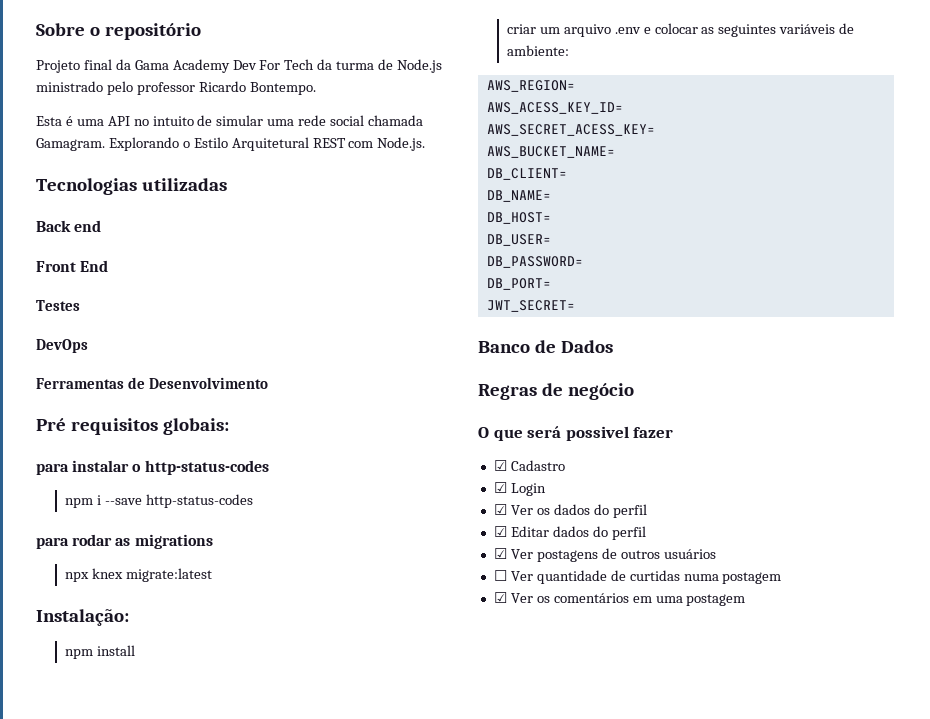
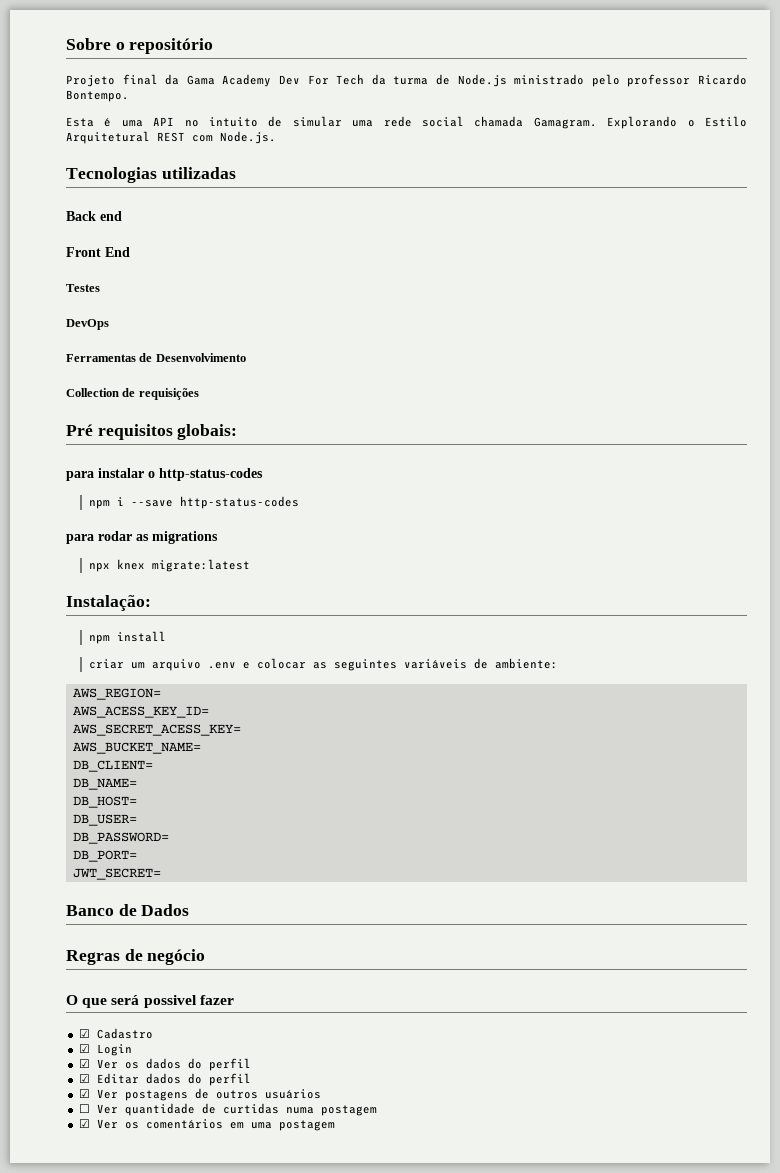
+ Collection de requisições

